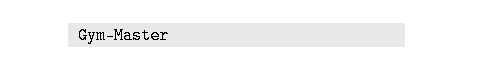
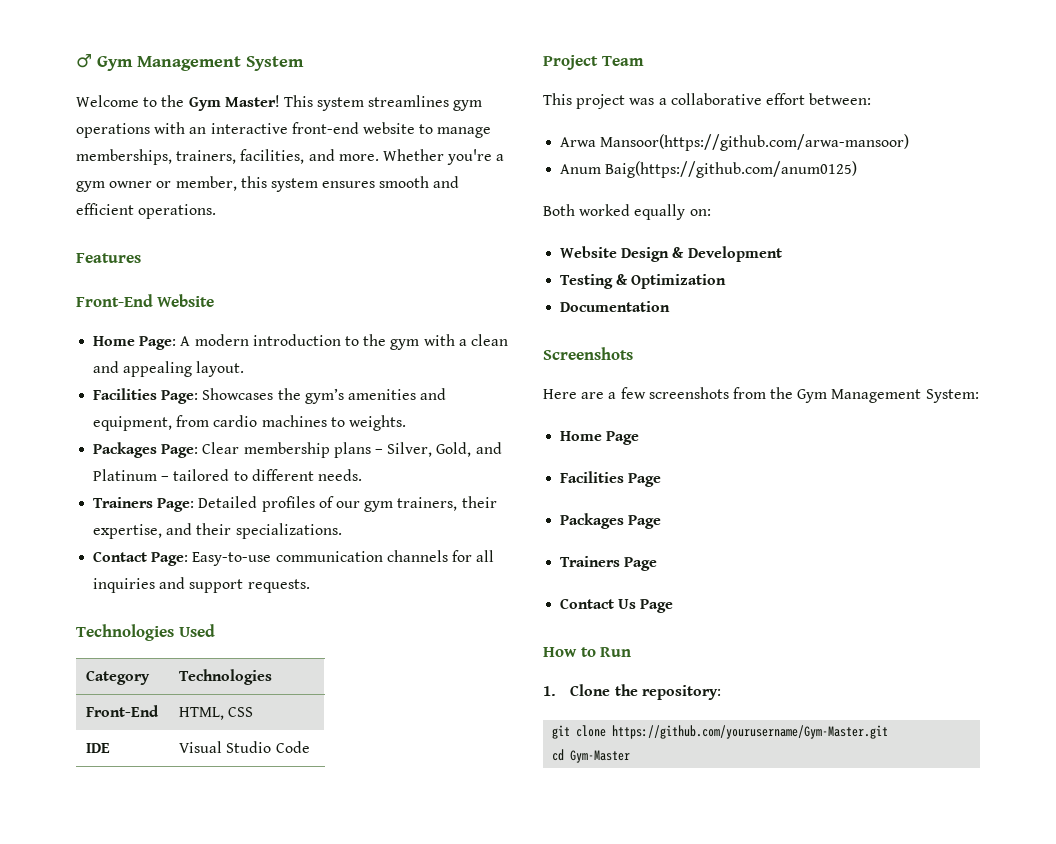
- Gym-Master
+ ♂ Gym Management System
+ Welcome to the Gym Master! This system streamlines gym operations with an interactive front-end website to manage memberships, trainers, facilities, and more. Whether you're a gym owner or member, this system ensures smooth and efficient operations.
+ Features
+ Front-End Website
+ Home Page: A modern introduction to the gym with a clean and appealing layout.
+ Facilities Page: Showcases the gym’s amenities and equipment, from cardio machines to weights.
+ Packages Page: Clear membership plans – Silver, Gold, and Platinum – tailored to different needs.
+ Trainers Page: Detailed profiles of our gym trainers, their expertise, and their specializations.
+ Contact Page: Easy-to-use communication channels for all inquiries and support requests.
+ Technologies Used
+ Category | Technologies
+ Front-End | HTML, CSS
+ IDE | Visual Studio Code
+ Project Team
+ This project was a collaborative effort between:
+ Arwa Mansoor(https://github.com/arwa-mansoor)
+ Anum Baig(https://github.com/anum0125)
+ Both worked equally on:
+ Website Design & Development
+ Testing & Optimization
+ Documentation
+ Screenshots
+ Here are a few screenshots from the Gym Management System:
+ Home Page
+ Facilities Page
+ Packages Page
+ Trainers Page
+ Contact Us Page
+ How to Run
+ 1. Clone the repository:
+ git clone https://github.com/yourusername/Gym-Master.git
+ cd Gym-Master

